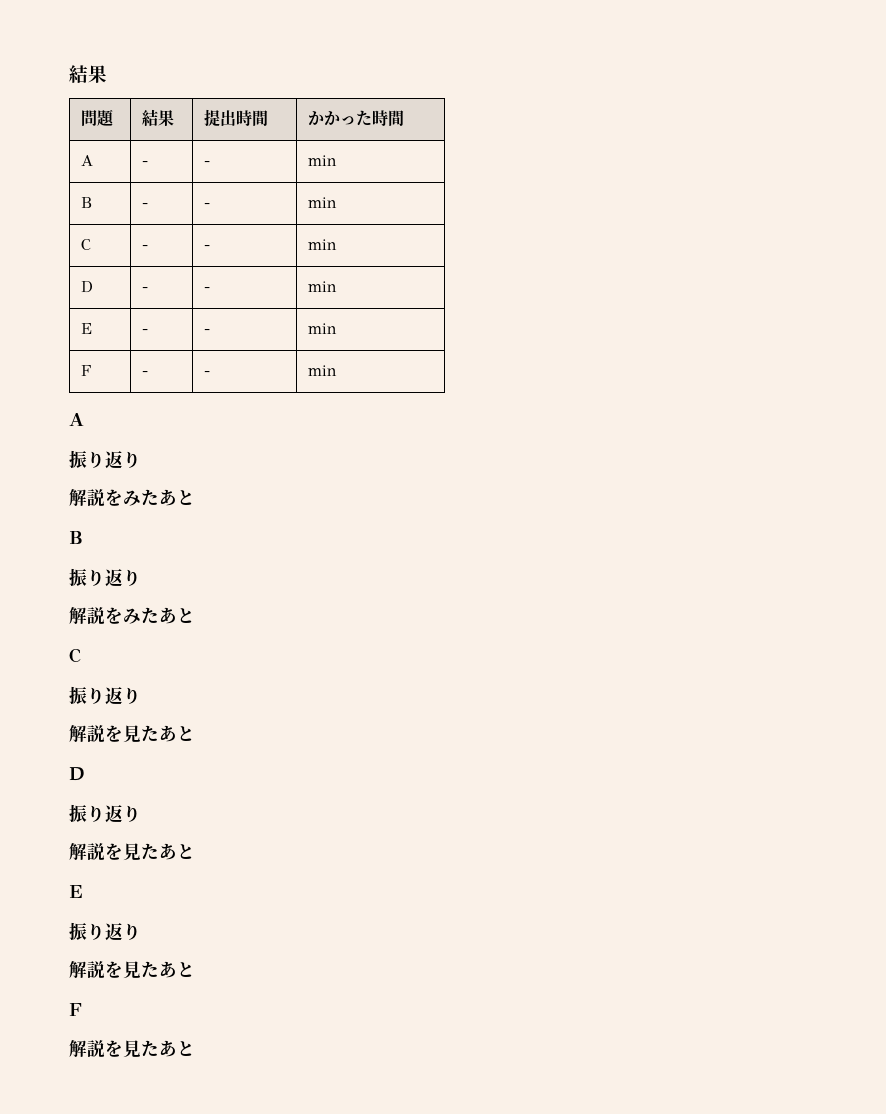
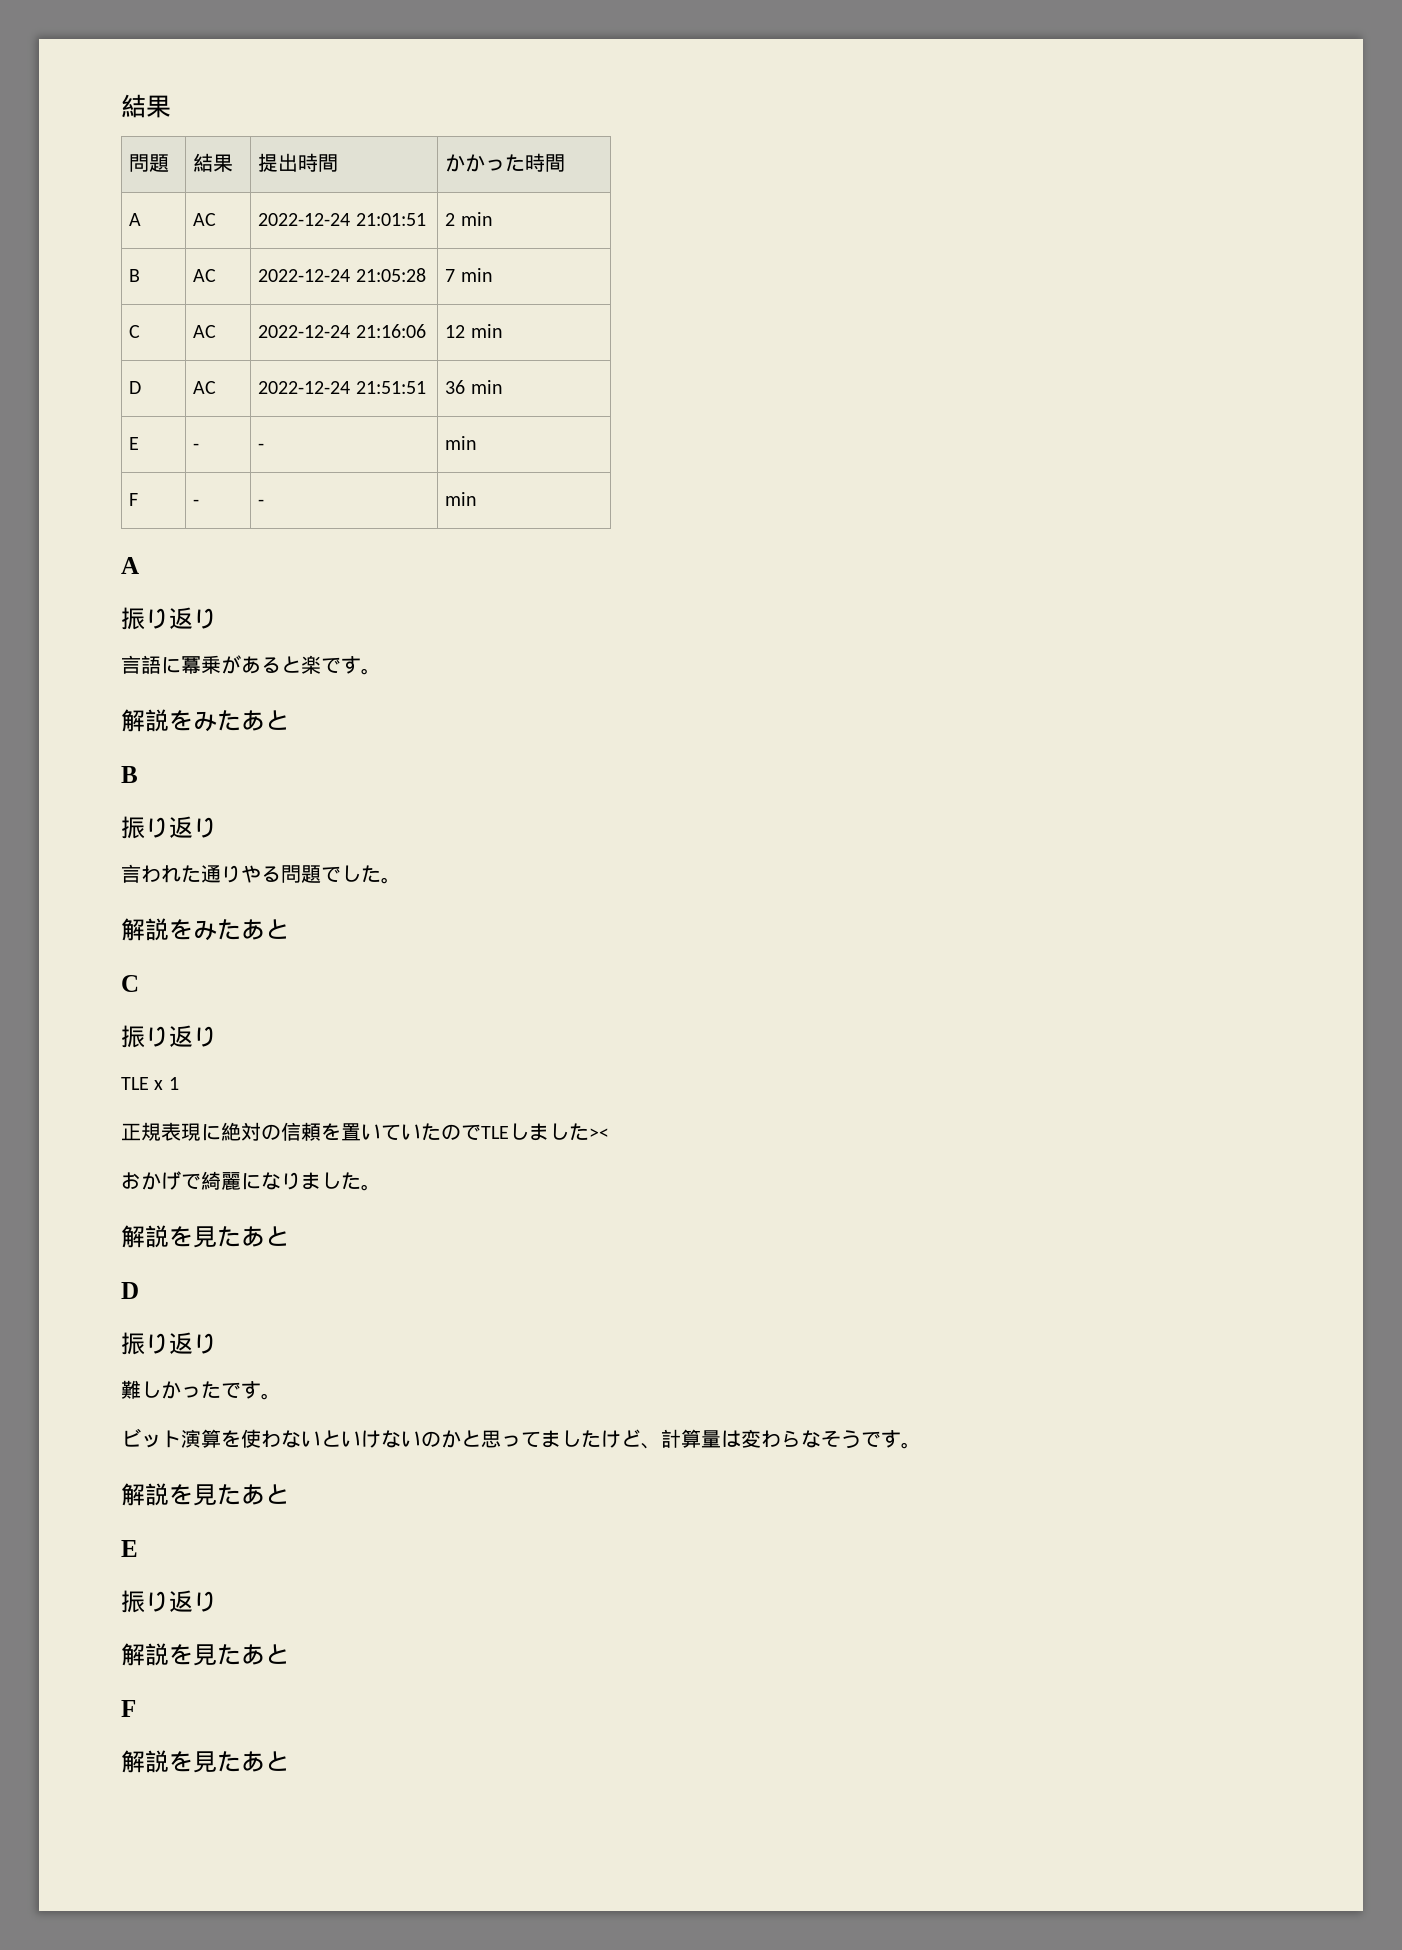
- A | - | - | min
- B | - | - | min
- C | - | - | min
- D | - | - | min
+ A | AC | 2022-12-24 21:01:51 | 2 min
+ B | AC | 2022-12-24 21:05:28 | 7 min
+ C | AC | 2022-12-24 21:16:06 | 12 min
+ D | AC | 2022-12-24 21:51:51 | 36 min
+ 言語に冪乗があると楽です。
+ 言われた通りやる問題でした。
+ TLE x 1
+ 正規表現に絶対の信頼を置いていたのでTLEしました><
+ おかげで綺麗になりました。
+ 難しかったです。
+ ビット演算を使わないといけないのかと思ってましたけど、計算量は変わらなそうです。

